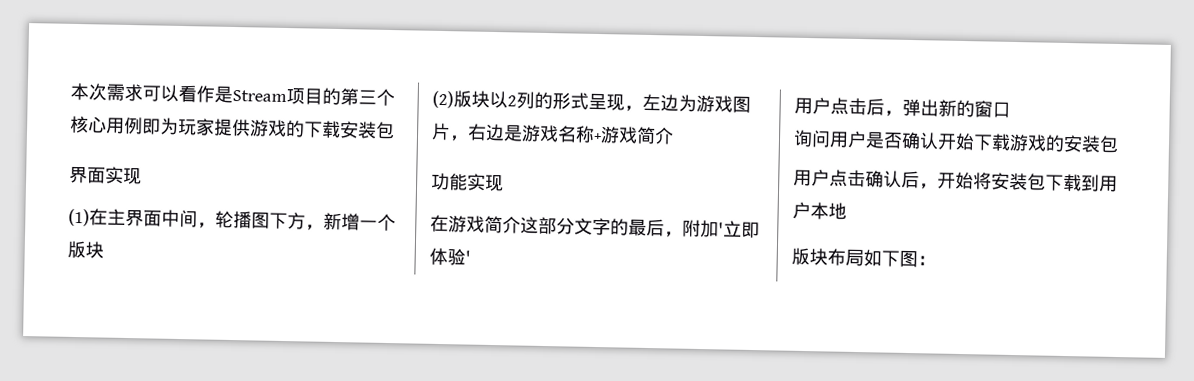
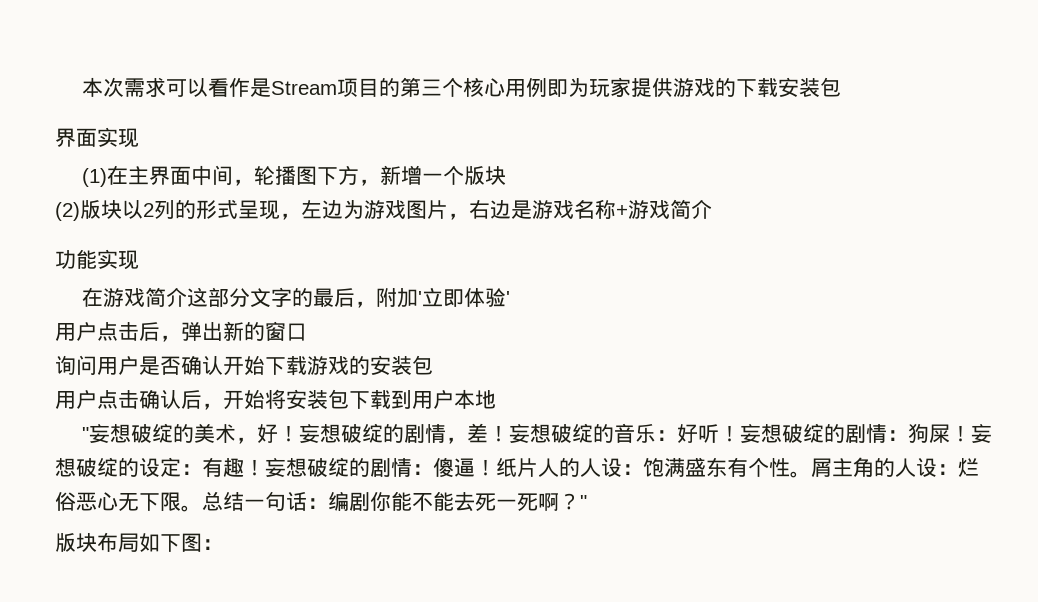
+ "妄想破绽的美术，好！妄想破绽的剧情，差！妄想破绽的音乐：好听！妄想破绽的剧情：狗屎！妄想破绽的设定：有趣！妄想破绽的剧情：傻逼！纸片人的人设：饱满盛东有个性。屑主角的人设：烂俗恶心无下限。总结一句话：编剧你能不能去死一死啊？"

